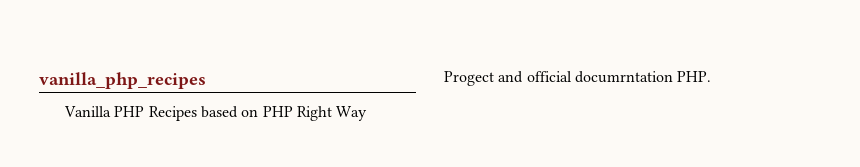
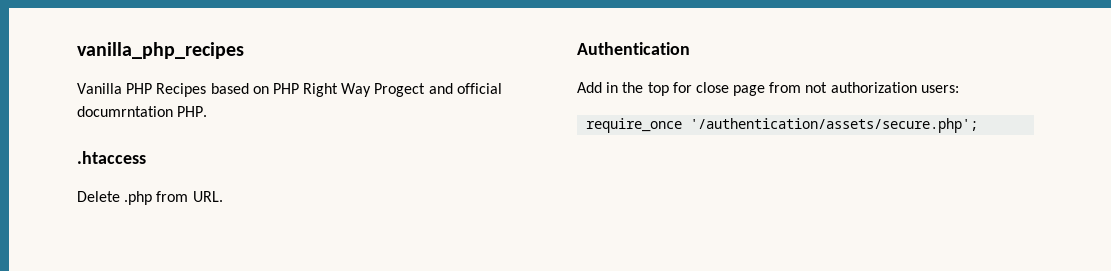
+ .htaccess
+ Delete .php from URL.
+ Authentication
+ Add in the top for close page from not authorization users:
+ require_once '/authentication/assets/secure.php';

